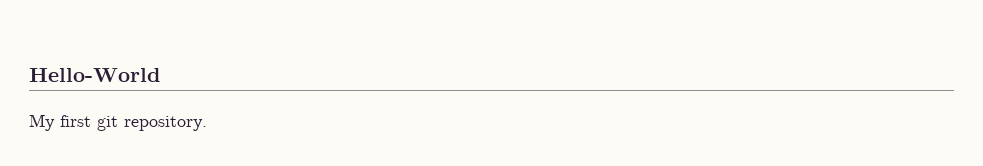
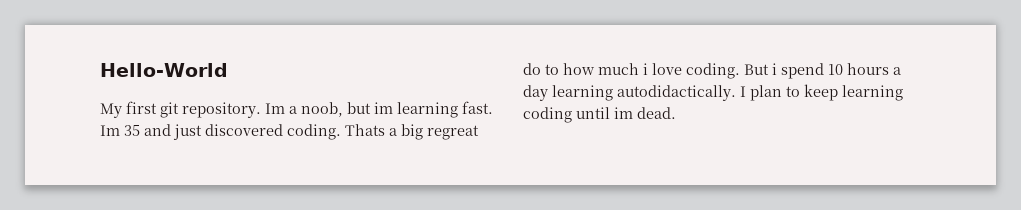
+ Im a noob, but im learning fast. Im 35 and just discovered coding. Thats a big regreat do to how much i love coding. But i spend 10 hours a day learning autodidactically. I plan to keep learning coding until im dead.

